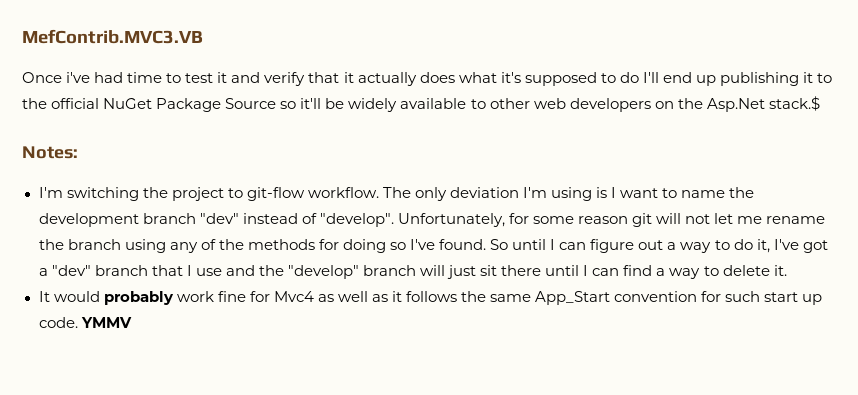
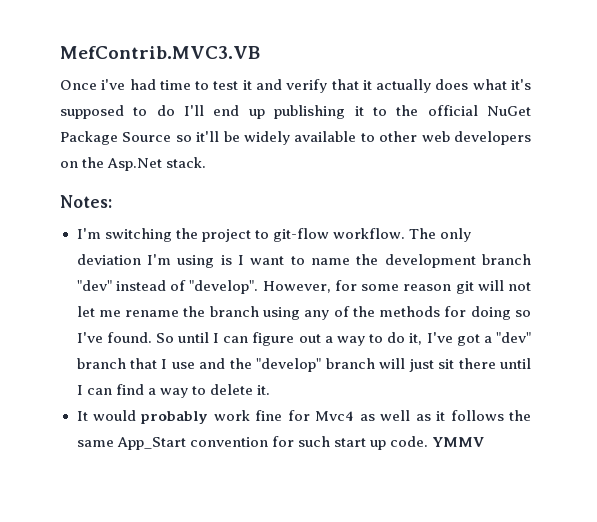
- Once i've had time to test it and verify that it actually does what it's supposed to do I'll end up publishing it to the official NuGet Package Source so it'll be widely available to other web developers on the Asp.Net stack.$
+ Once i've had time to test it and verify that it actually does what it's supposed to do I'll end up publishing it to the official NuGet Package Source so it'll be widely available to other web developers on the Asp.Net stack.
- Unfortunately, for some reason git will not let me rename the branch using any of the methods for doing so I've found.
+ However, for some reason git will not let me rename the branch using any of the methods for doing so I've found.

